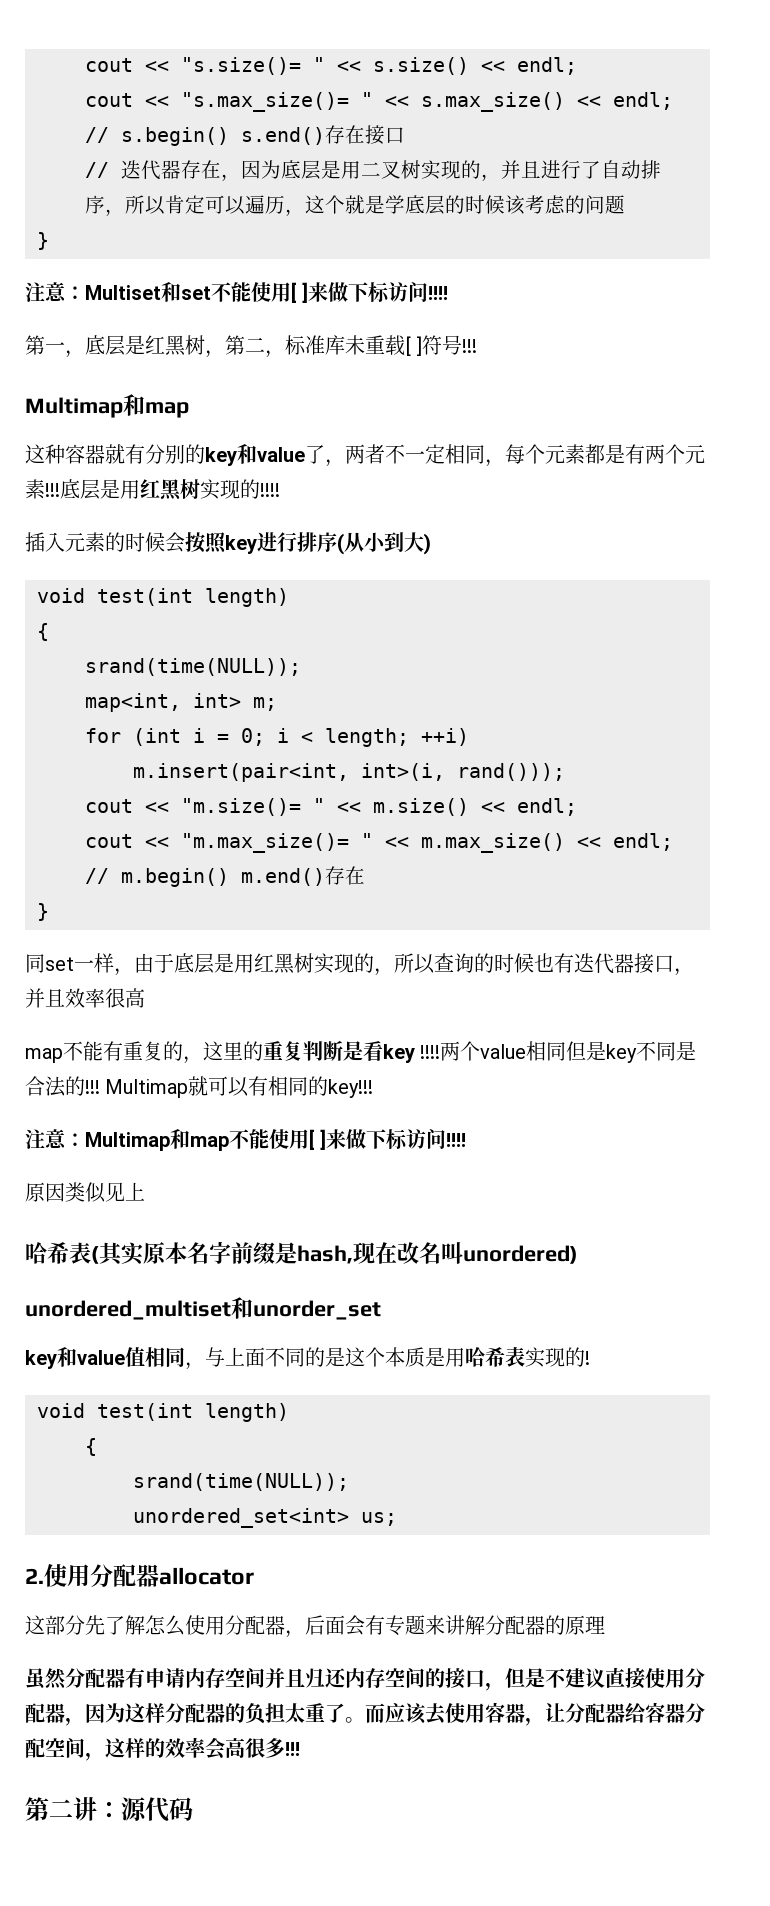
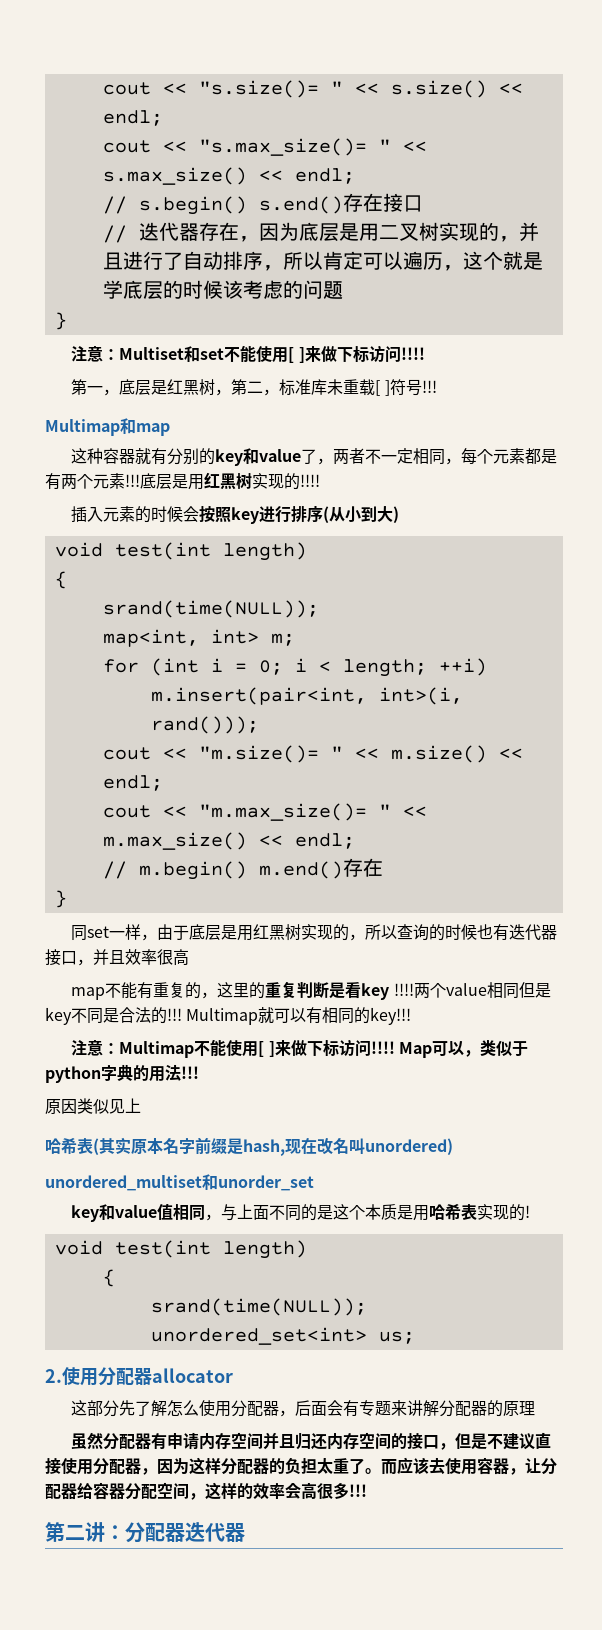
- 注意：Multimap和map不能使用[ ]来做下标访问!!!!
+ 注意：Multimap不能使用[ ]来做下标访问!!!! Map可以，类似于python字典的用法!!!
- 第二讲：源代码
+ 第二讲：分配器迭代器

